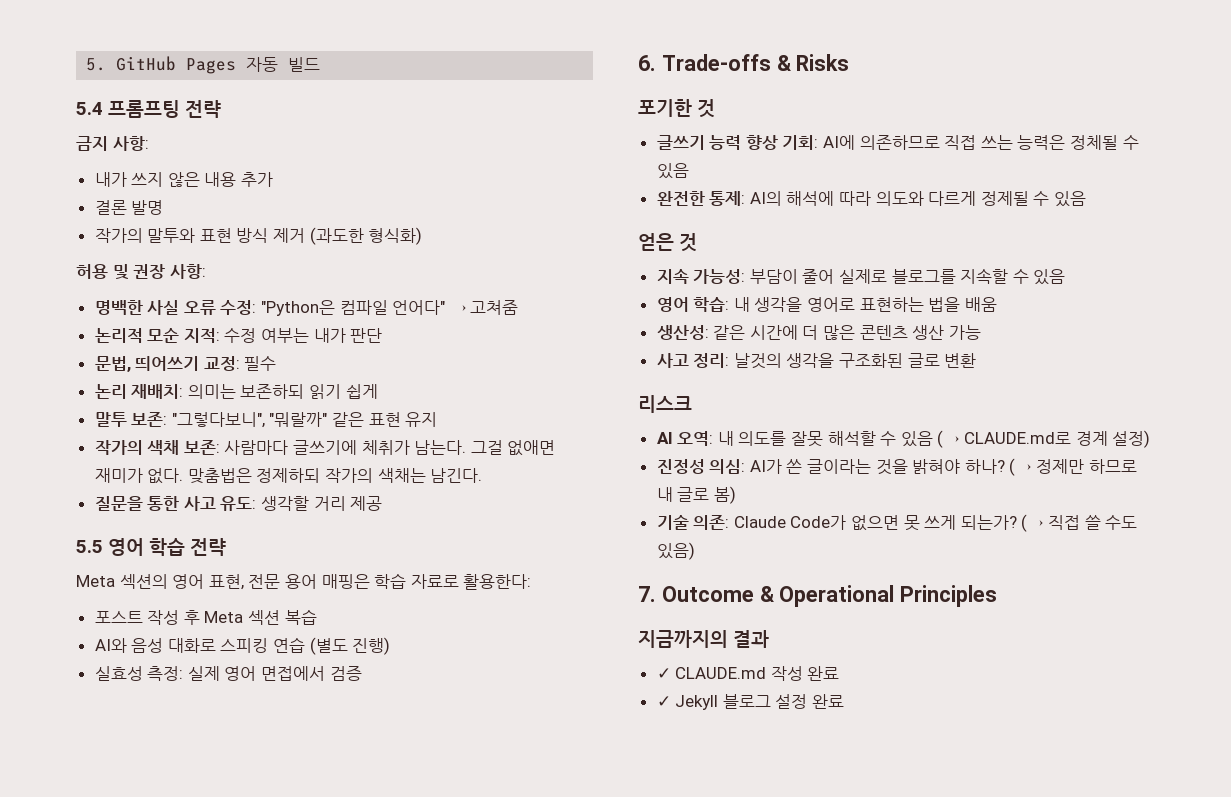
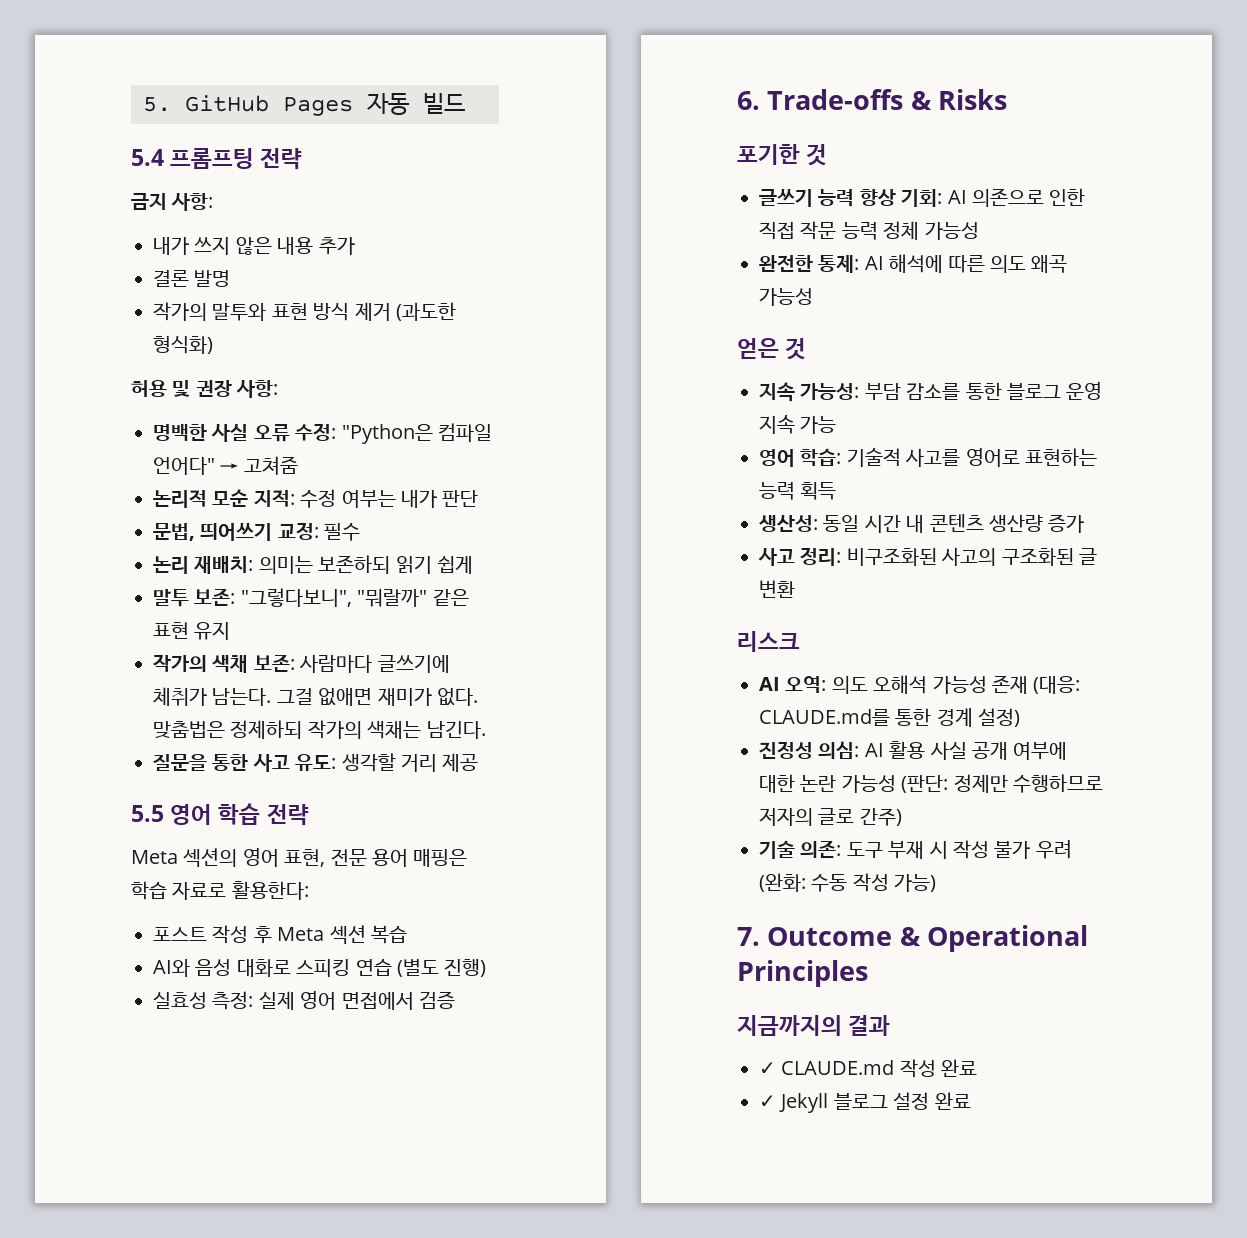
- 글쓰기 능력 향상 기회: AI에 의존하므로 직접 쓰는 능력은 정체될 수 있음
- 완전한 통제: AI의 해석에 따라 의도와 다르게 정제될 수 있음
+ 글쓰기 능력 향상 기회: AI 의존으로 인한 직접 작문 능력 정체 가능성
+ 완전한 통제: AI 해석에 따른 의도 왜곡 가능성
  얻은 것
- 지속 가능성: 부담이 줄어 실제로 블로그를 지속할 수 있음
- 영어 학습: 내 생각을 영어로 표현하는 법을 배움
- 생산성: 같은 시간에 더 많은 콘텐츠 생산 가능
- 사고 정리: 날것의 생각을 구조화된 글로 변환
+ 지속 가능성: 부담 감소를 통한 블로그 운영 지속 가능
+ 영어 학습: 기술적 사고를 영어로 표현하는 능력 획득
+ 생산성: 동일 시간 내 콘텐츠 생산량 증가
+ 사고 정리: 비구조화된 사고의 구조화된 글 변환
  리스크
- AI 오역: 내 의도를 잘못 해석할 수 있음 (→ CLAUDE.md로 경계 설정)
- 진정성 의심: AI가 쓴 글이라는 것을 밝혀야 하나? (→ 정제만 하므로 내 글로 봄)
- 기술 의존: Claude Code가 없으면 못 쓰게 되는가? (→ 직접 쓸 수도 있음)
+ AI 오역: 의도 오해석 가능성 존재 (대응: CLAUDE.md를 통한 경계 설정)
+ 진정성 의심: AI 활용 사실 공개 여부에 대한 논란 가능성 (판단: 정제만 수행하므로 저자의 글로 간주)
+ 기술 의존: 도구 부재 시 작성 불가 우려 (완화: 수동 작성 가능)

